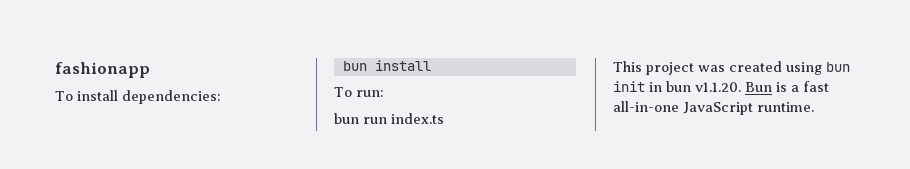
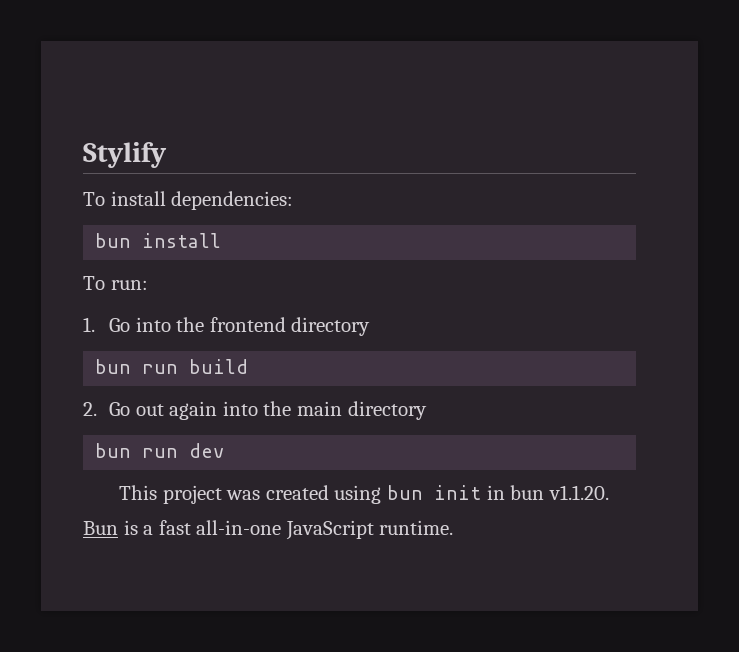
- fashionapp
+ Stylify
- bun run index.ts
+ 1. Go into the frontend directory
+ bun run build
+ 2. Go out again into the main directory
+ bun run dev

